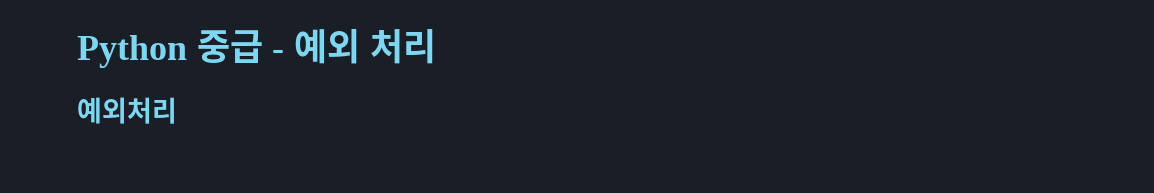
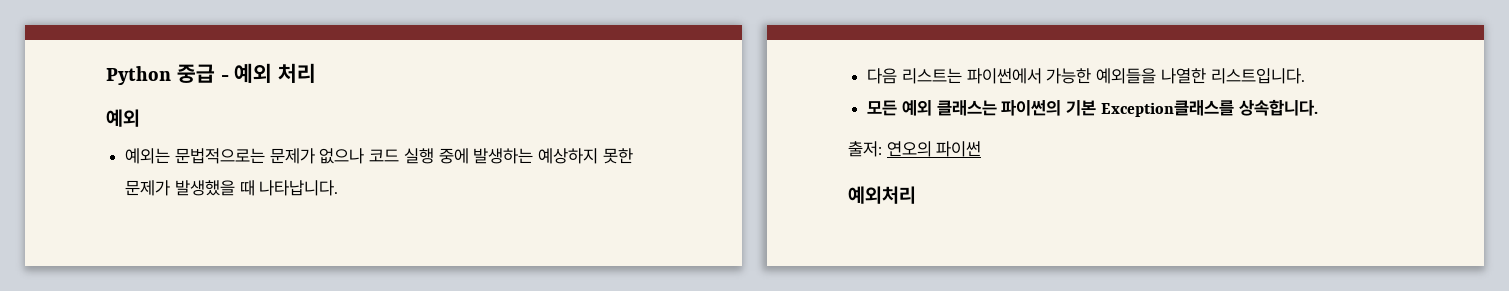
  Python 중급 - 예외 처리
+ 예외
+ 예외는 문법적으로는 문제가 없으나 코드 실행 중에 발생하는 예상하지 못한 문제가 발생했을 때 나타납니다.
+ 다음 리스트는 파이썬에서 가능한 예외들을 나열한 리스트입니다.
+ 모든 예외 클래스는 파이썬의 기본 Exception클래스를 상속합니다.
+ 출저: 연오의 파이썬

